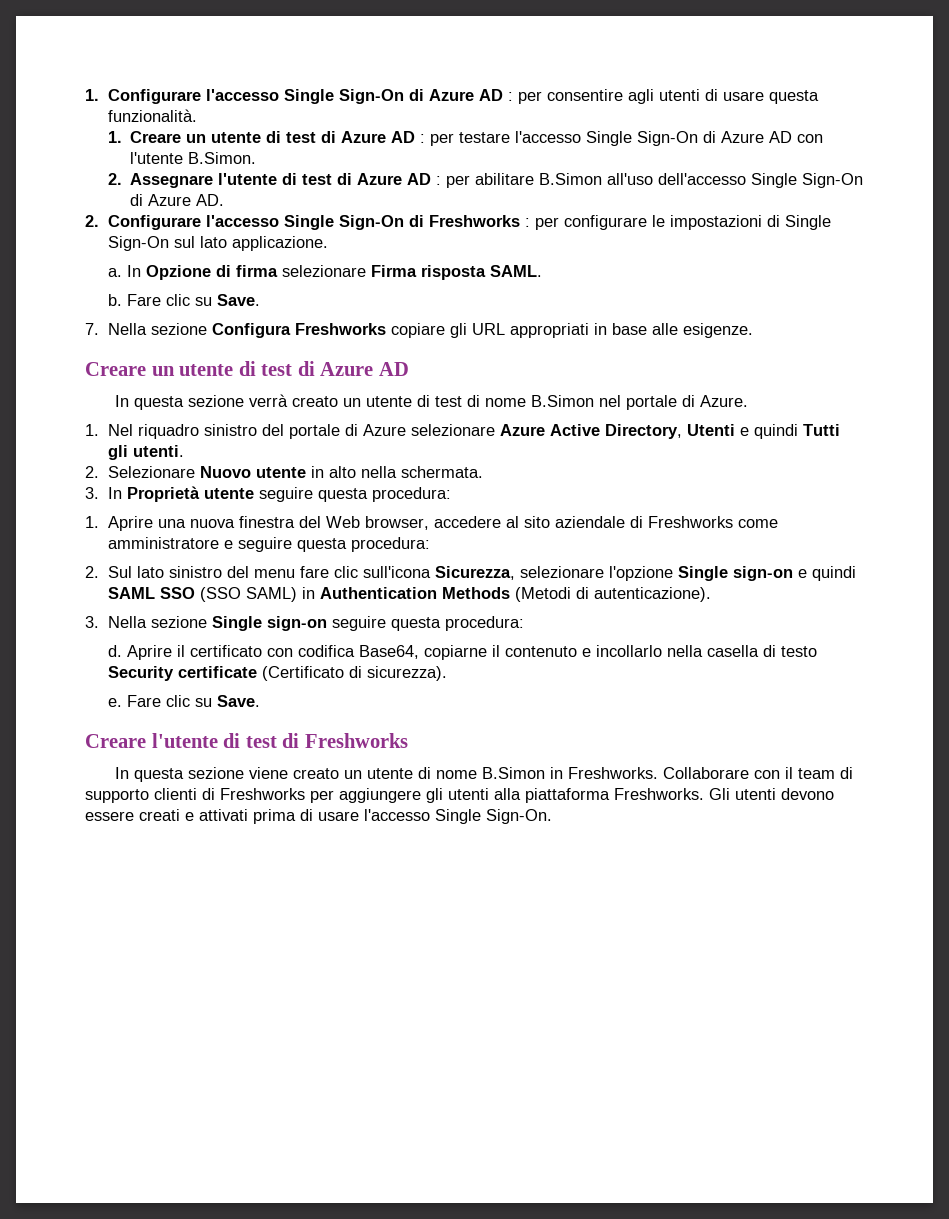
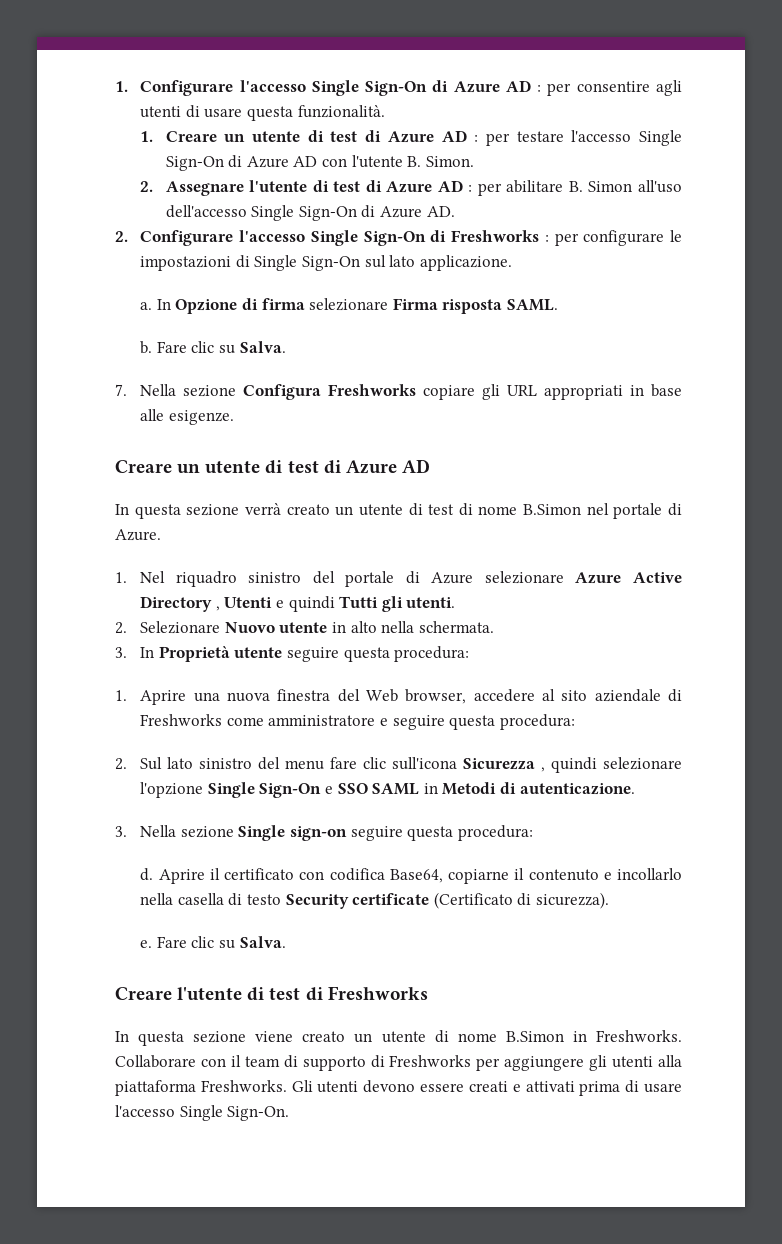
- 1. Creare un utente di test di Azure AD : per testare l'accesso Single Sign-On di Azure AD con l'utente B.Simon.
+ 1. Creare un utente di test di Azure AD : per testare l'accesso Single Sign-On di Azure AD con l'utente B. Simon.
- 2. Assegnare l'utente di test di Azure AD : per abilitare B.Simon all'uso dell'accesso Single Sign-On di Azure AD.
+ 2. Assegnare l'utente di test di Azure AD : per abilitare B. Simon all'uso dell'accesso Single Sign-On di Azure AD.
- b. Fare clic su Save.
+ b. Fare clic su Salva.
- 1. Nel riquadro sinistro del portale di Azure selezionare Azure Active Directory, Utenti e quindi Tutti gli utenti.
+ 1. Nel riquadro sinistro del portale di Azure selezionare Azure Active Directory , Utenti e quindi Tutti gli utenti.
- 2. Sul lato sinistro del menu fare clic sull'icona Sicurezza, selezionare l'opzione Single sign-on e quindi SAML SSO (SSO SAML) in Authentication Methods (Metodi di autenticazione).
+ 2. Sul lato sinistro del menu fare clic sull'icona Sicurezza , quindi selezionare l'opzione Single Sign-On e SSO SAML in Metodi di autenticazione.
- e. Fare clic su Save.
+ e. Fare clic su Salva.
- Collaborare con il team di supporto clienti di Freshworks per aggiungere gli utenti alla piattaforma Freshworks.
+ Collaborare con il team di supporto di Freshworks per aggiungere gli utenti alla piattaforma Freshworks.

